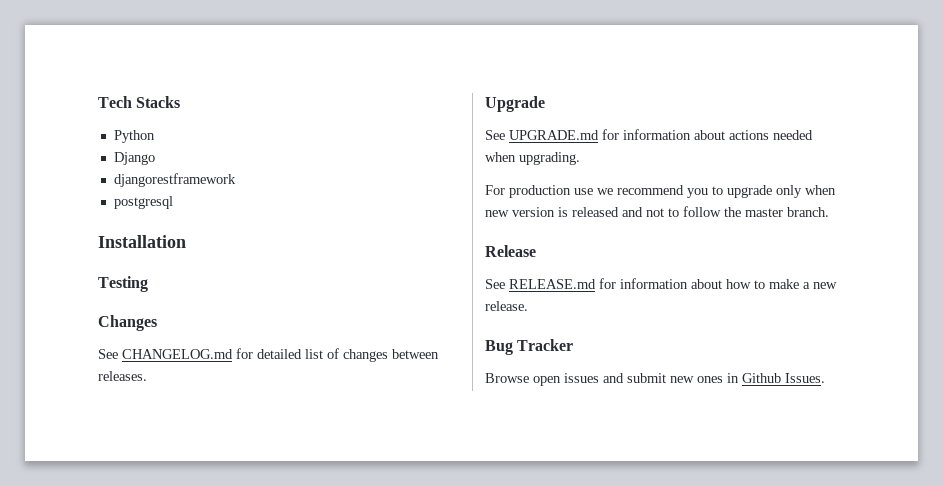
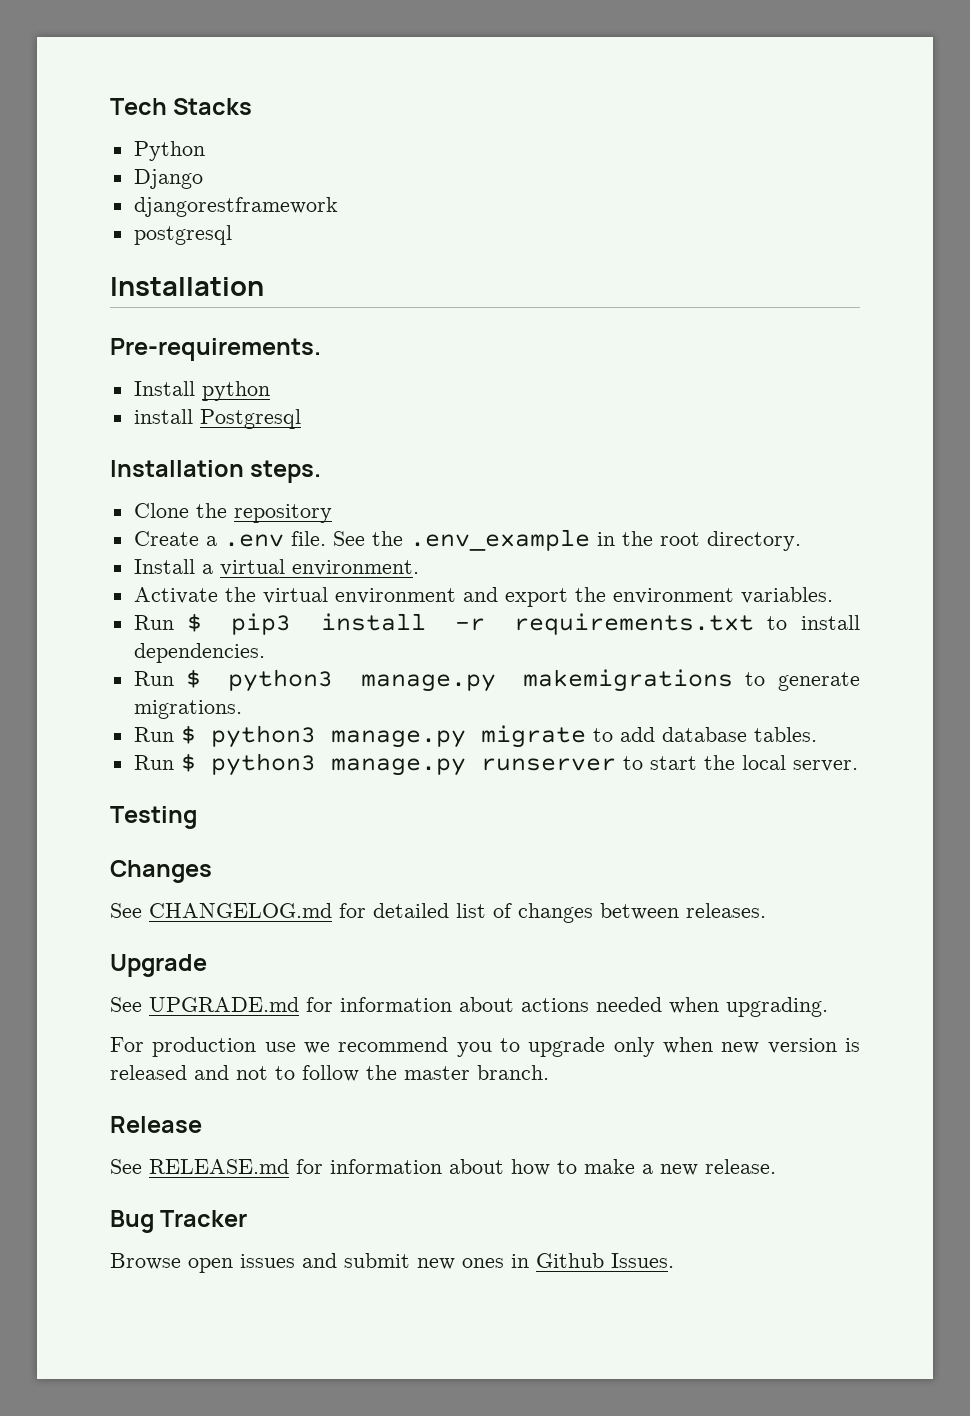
+ Pre-requirements.
+ Install python
+ install Postgresql
+ Installation steps.
+ Clone the repository
+ Create a .env file. See the .env_example in the root directory.
+ Install a virtual environment.
+ Activate the virtual environment and export the environment variables.
+ Run $ pip3 install -r requirements.txt to install dependencies.
+ Run $ python3 manage.py makemigrations to generate migrations.
+ Run $ python3 manage.py migrate to add database tables.
+ Run $ python3 manage.py runserver to start the local server.

